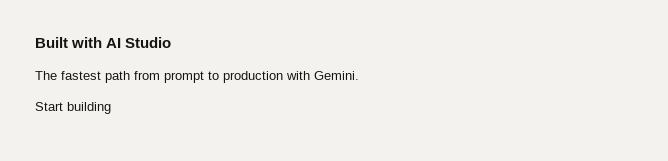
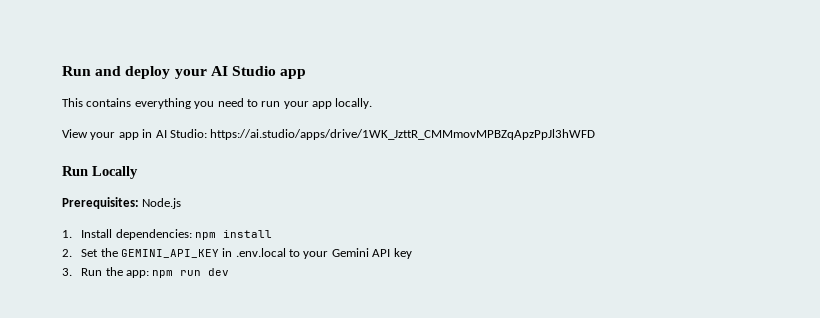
- Built with AI Studio
- The fastest path from prompt to production with Gemini.
- Start building
+ Run and deploy your AI Studio app
+ This contains everything you need to run your app locally.
+ View your app in AI Studio: https://ai.studio/apps/drive/1WK_JzttR_CMMmovMPBZqApzPpJl3hWFD
+ Run Locally
+ Prerequisites: Node.js
+ 1. Install dependencies: npm install
+ 2. Set the GEMINI_API_KEY in .env.local to your Gemini API key
+ 3. Run the app: npm run dev

